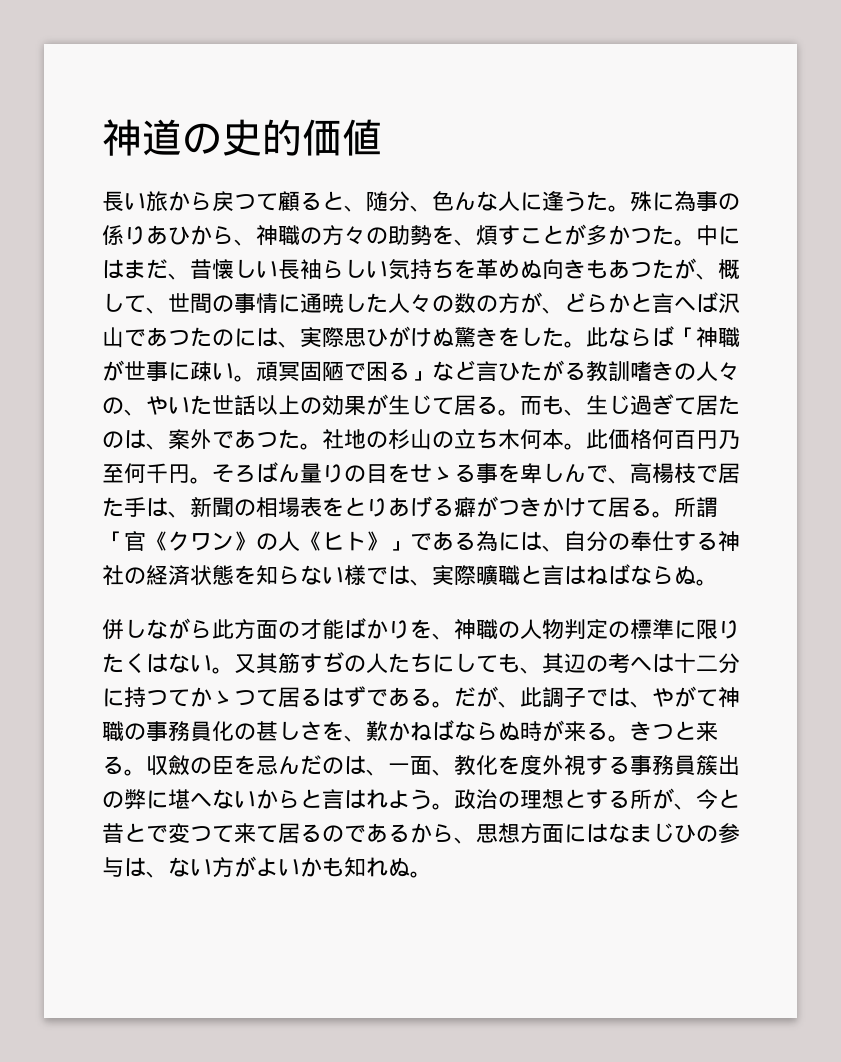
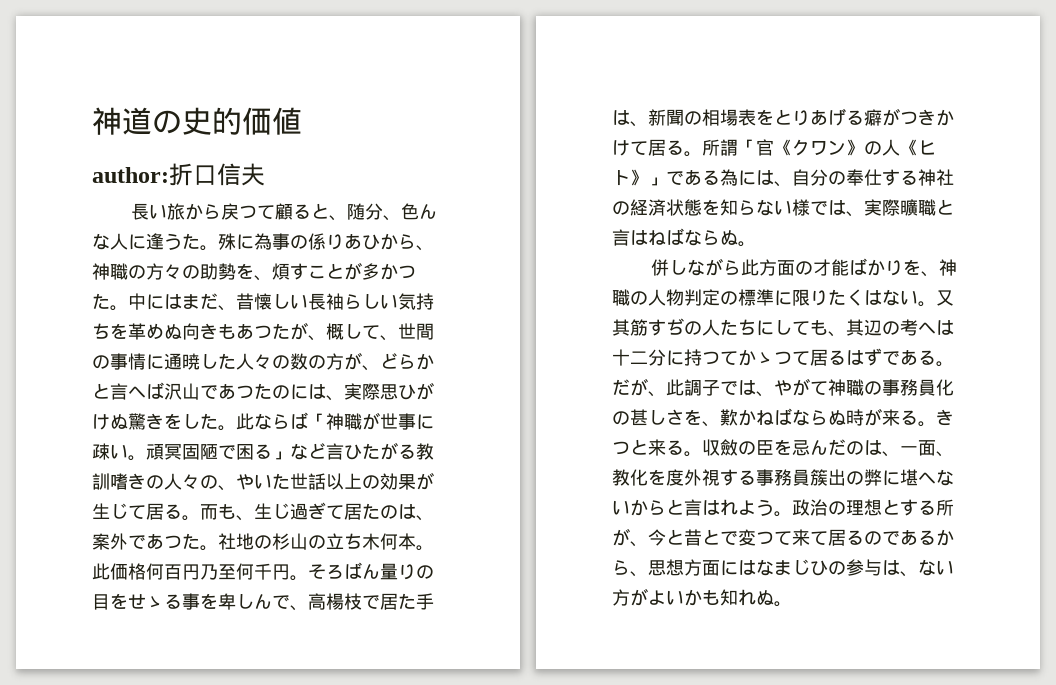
+ author:折口信夫

